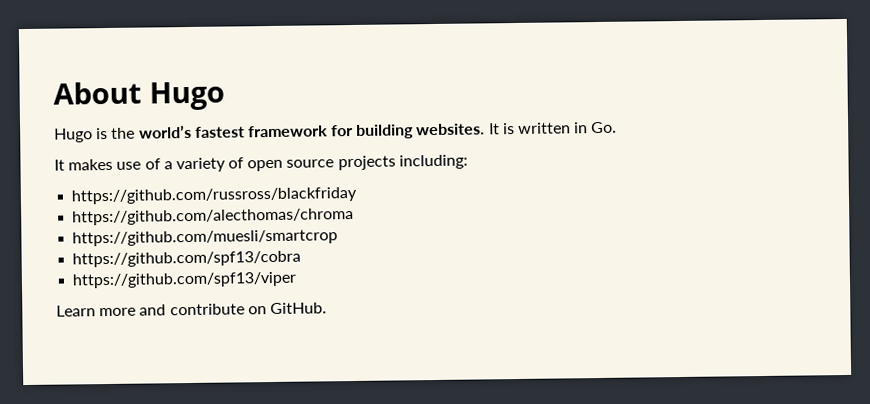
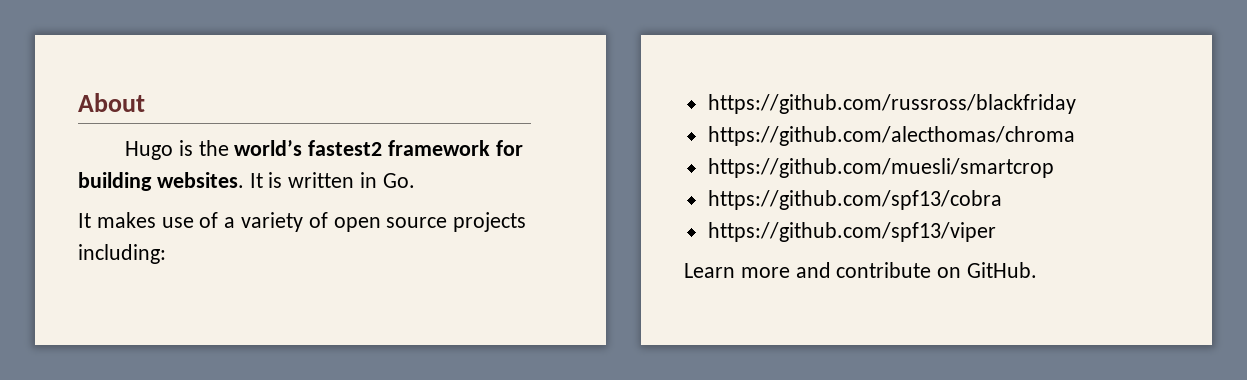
- About Hugo
+ About
- Hugo is the world’s fastest framework for building websites.
+ Hugo is the world’s fastest2 framework for building websites.

